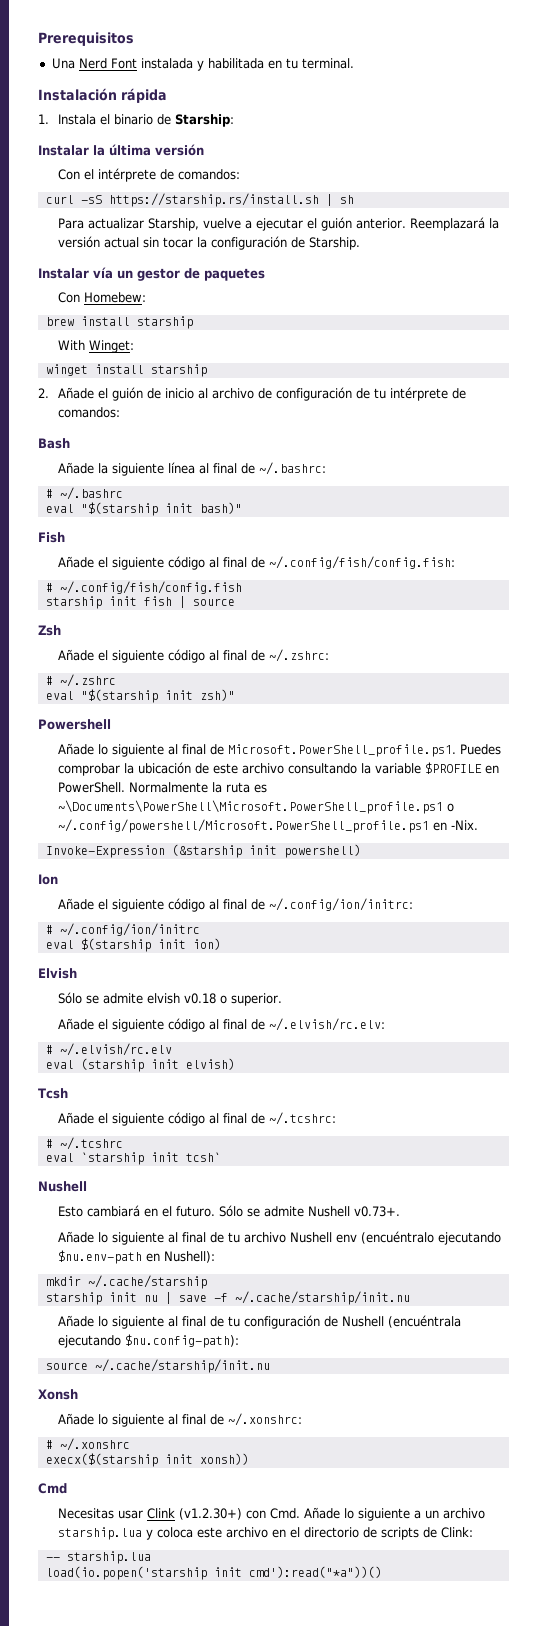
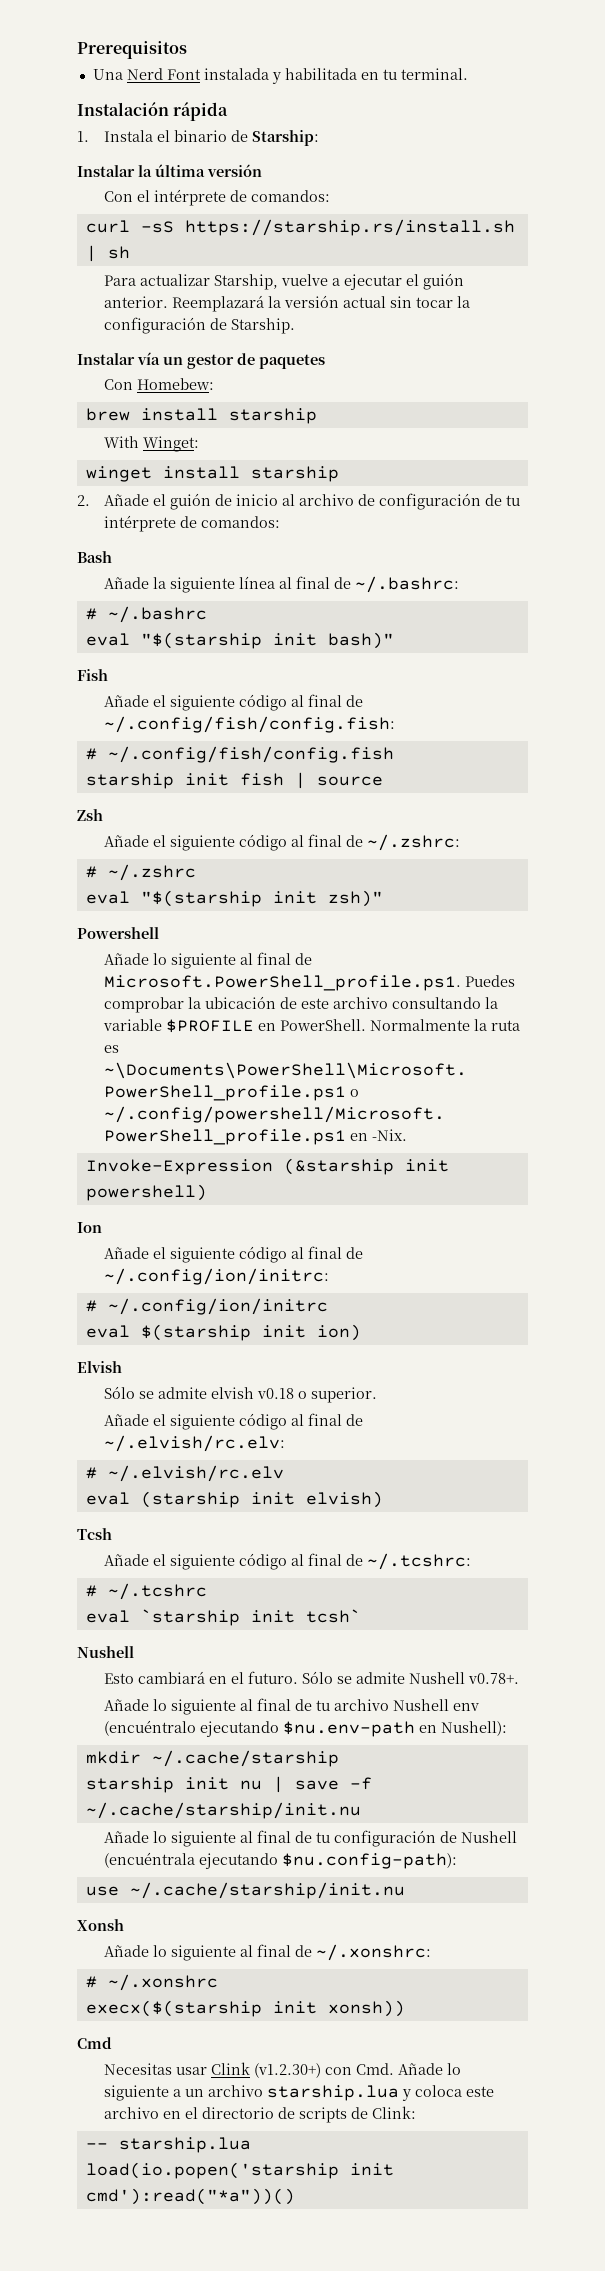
- Sólo se admite Nushell v0.73+.
+ Sólo se admite Nushell v0.78+.
- source ~/.cache/starship/init.nu
+ use ~/.cache/starship/init.nu

